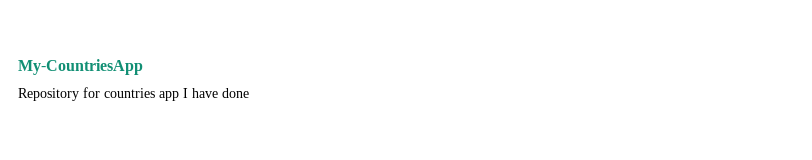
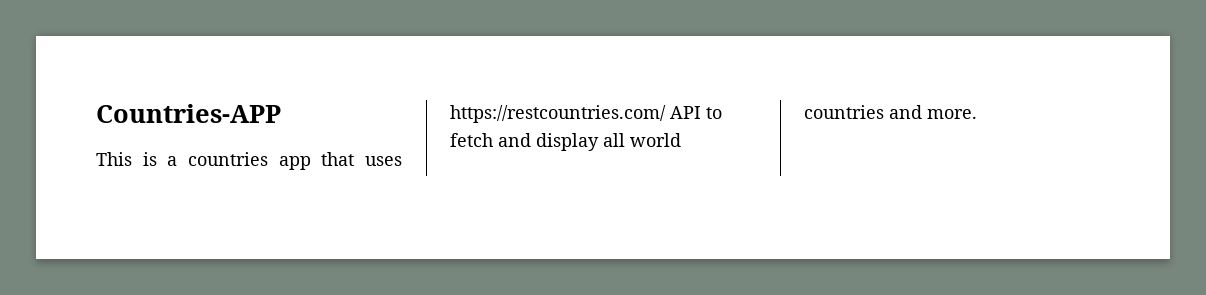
- My-CountriesApp
- Repository for countries app I have done
+ Countries-APP
+ This is a countries app that uses https://restcountries.com/ API to fetch and display all world countries and more.

